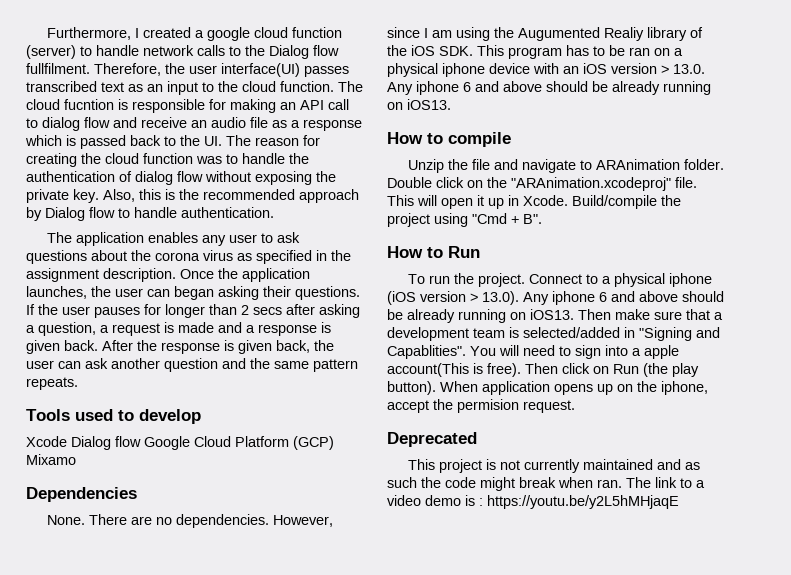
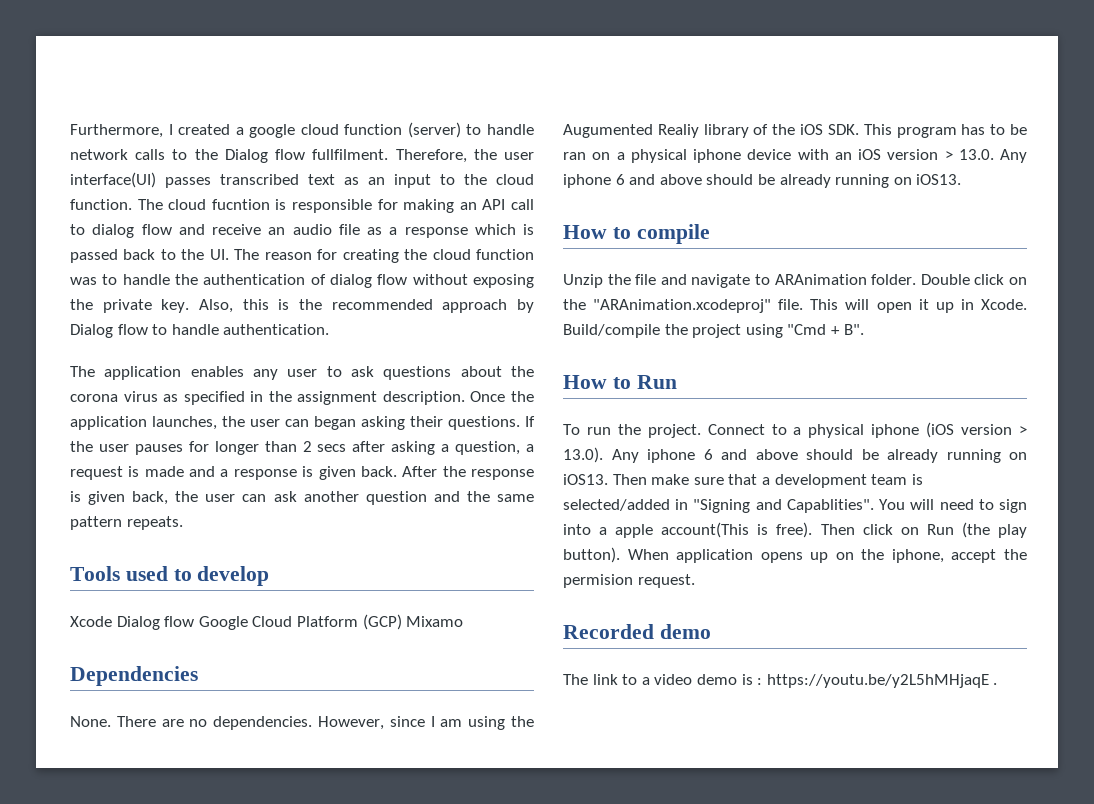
- Deprecated
- This project is not currently maintained and as such the code might break when ran. The link to a video demo is : https://youtu.be/y2L5hMHjaqE
+ Recorded demo
+ The link to a video demo is : https://youtu.be/y2L5hMHjaqE .

